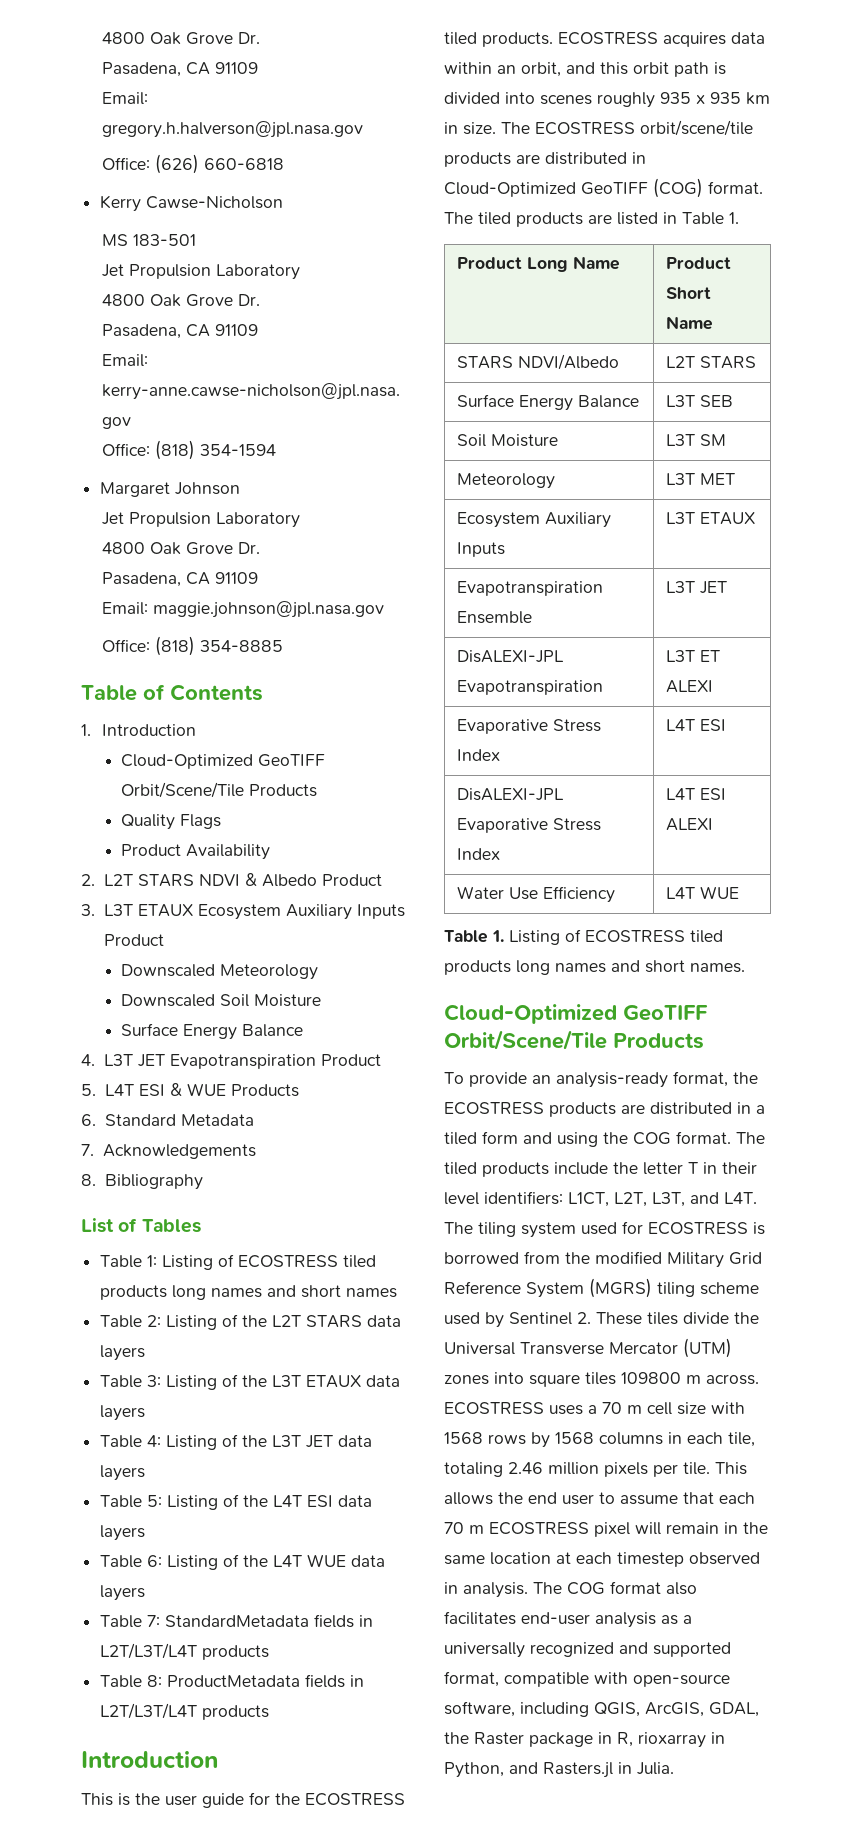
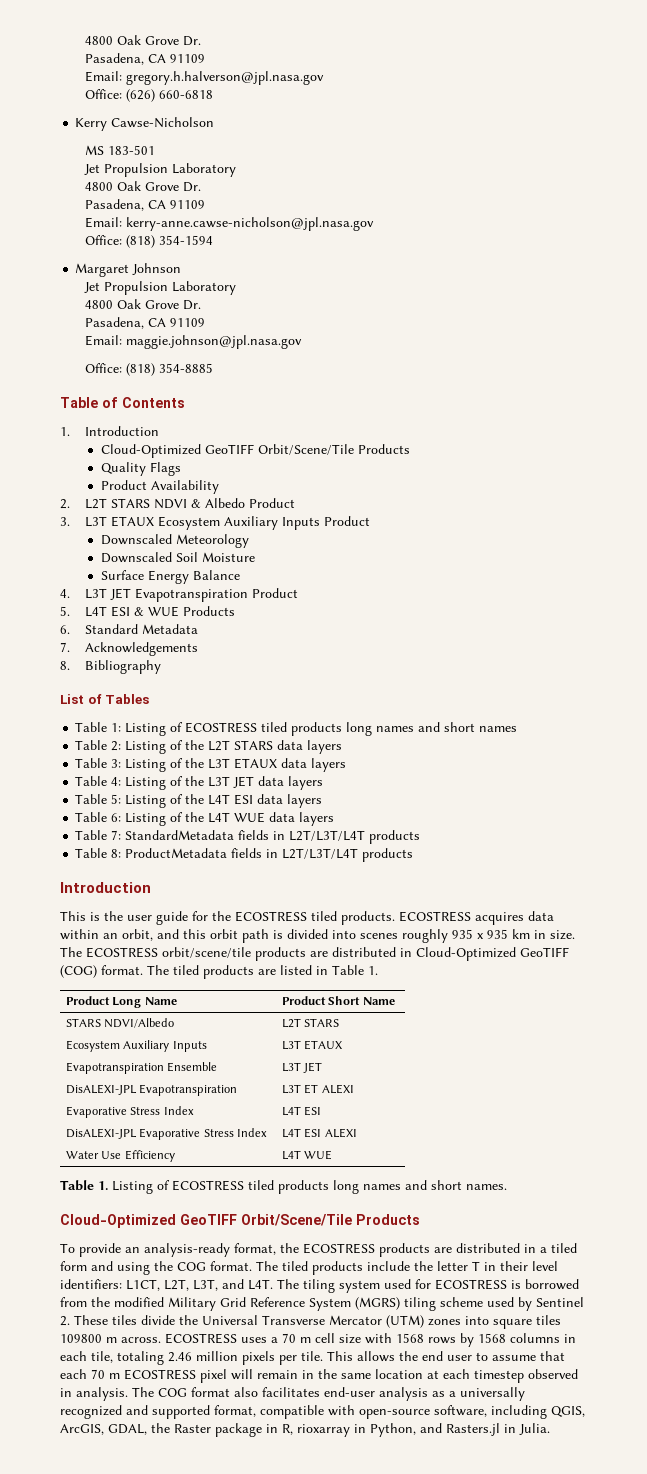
- Surface Energy Balance | L3T SEB
- Soil Moisture | L3T SM
- Meteorology | L3T MET

